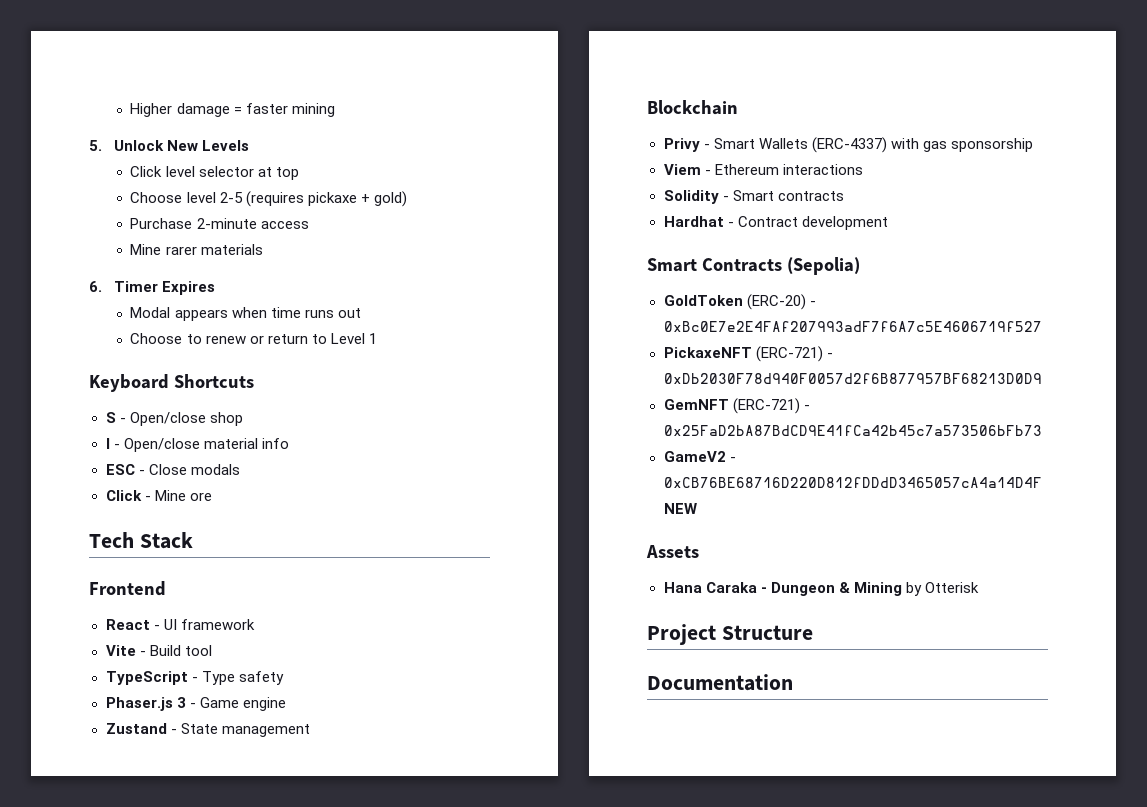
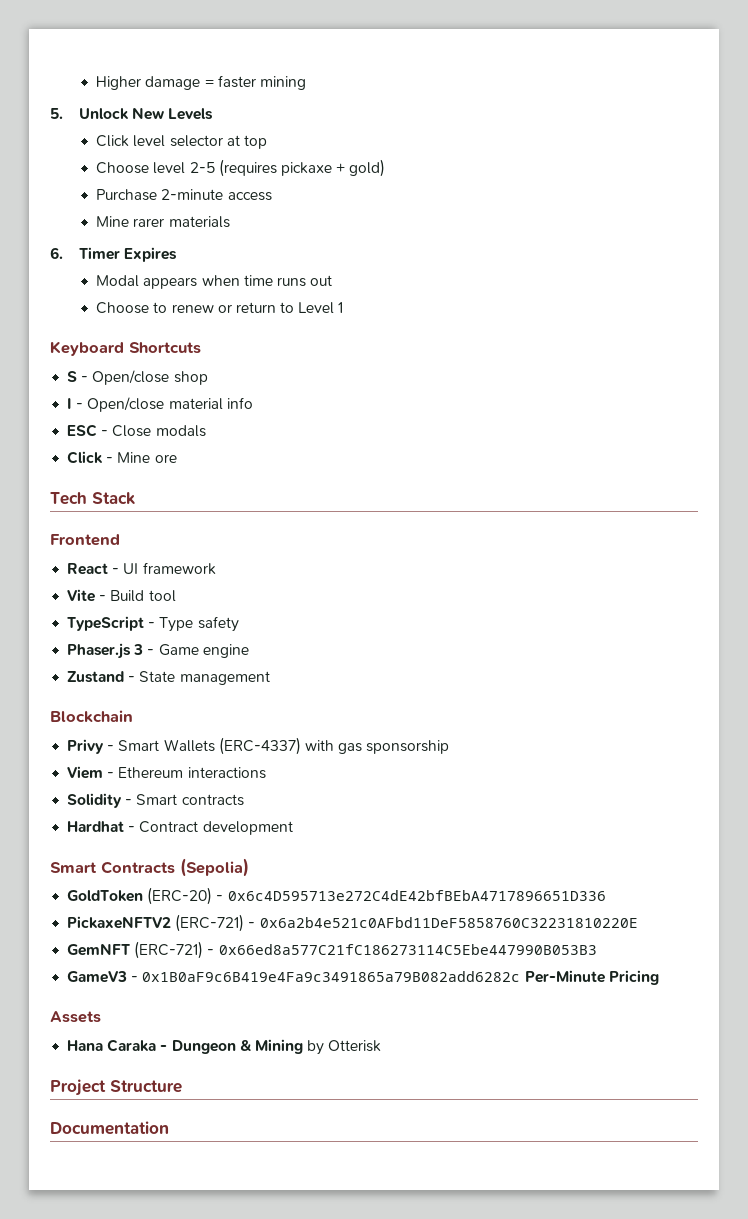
- GoldToken (ERC-20) - 0xBc0E7e2E4FAf207993adF7f6A7c5E4606719f527
- PickaxeNFT (ERC-721) - 0xDb2030F78d940F0057d2f6B877957BF68213D0D9
+ GoldToken (ERC-20) - 0x6c4D595713e272C4dE42bfBEbA4717896651D336
+ PickaxeNFTV2 (ERC-721) - 0x6a2b4e521c0AFbd11DeF5858760C32231810220E
- GemNFT (ERC-721) - 0x25FaD2bA87BdCD9E41fCa42b45c7a573506bFb73
- GameV2 - 0xCB76BE68716D220D812fDDdD3465057cA4a14D4F NEW
+ GemNFT (ERC-721) - 0x66ed8a577C21fC186273114C5Ebe447990B053B3
+ GameV3 - 0x1B0aF9c6B419e4Fa9c3491865a79B082add6282c Per-Minute Pricing

